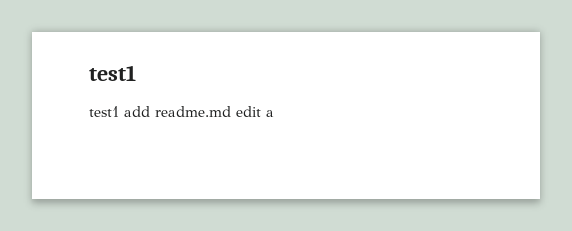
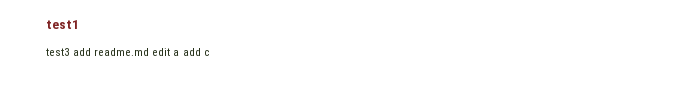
- test1 add readme.md edit a
+ test3 add readme.md edit a add c

